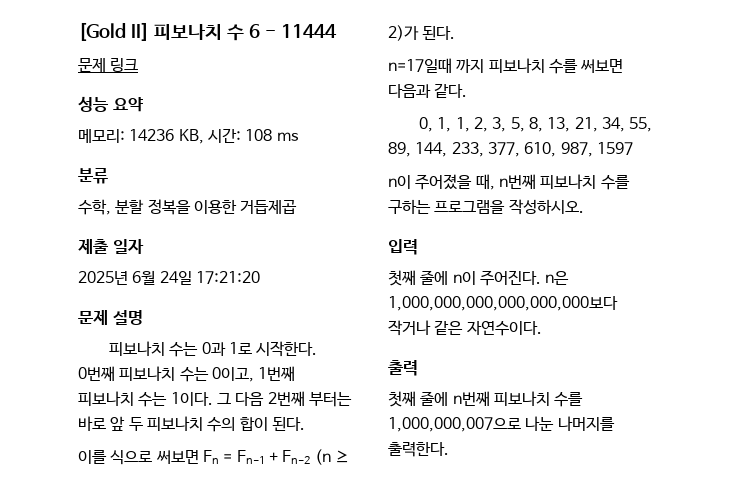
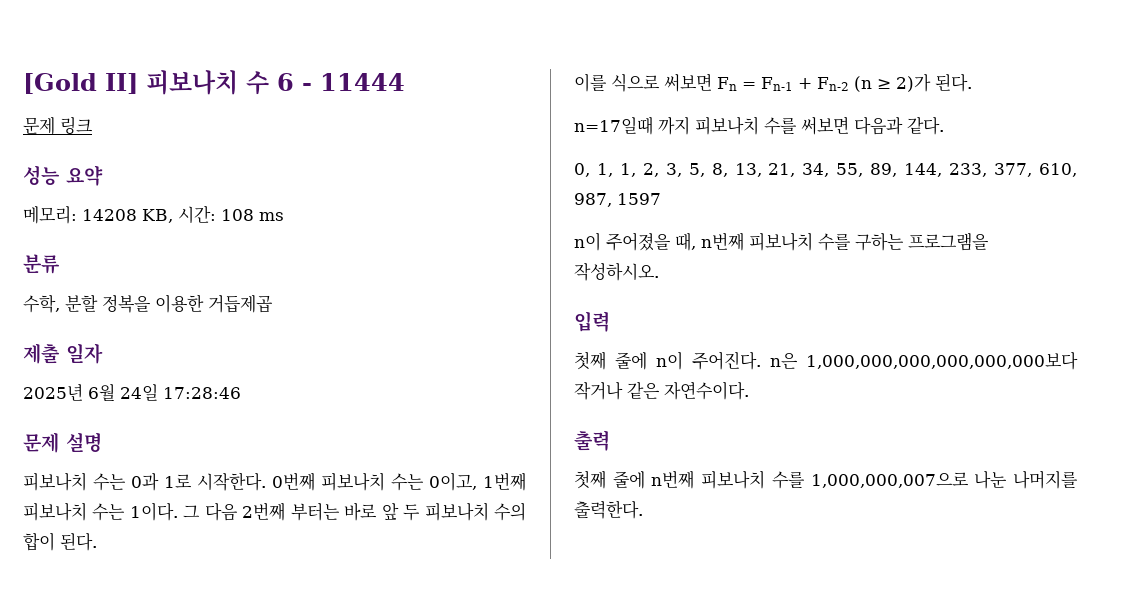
- 메모리: 14236 KB, 시간: 108 ms
+ 메모리: 14208 KB, 시간: 108 ms
- 2025년 6월 24일 17:21:20
+ 2025년 6월 24일 17:28:46

